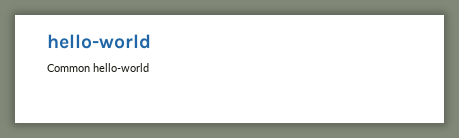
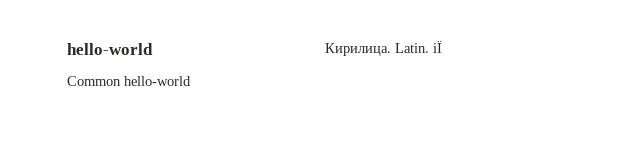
+ Кирилица. Latin. іЇ

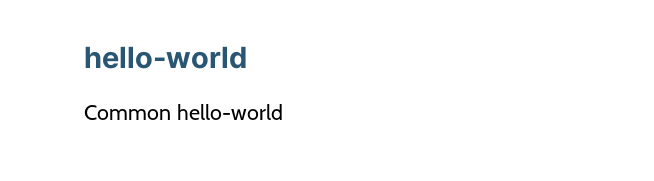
- Кирилица. Latin. іЇ

